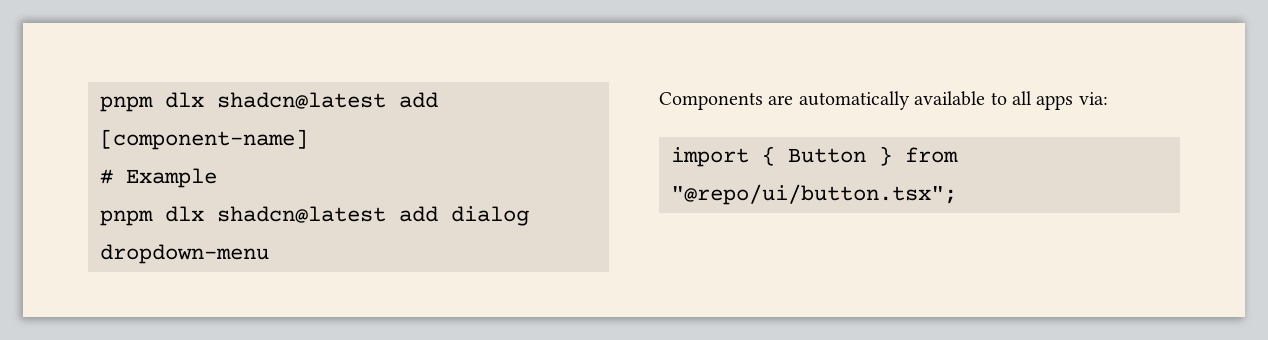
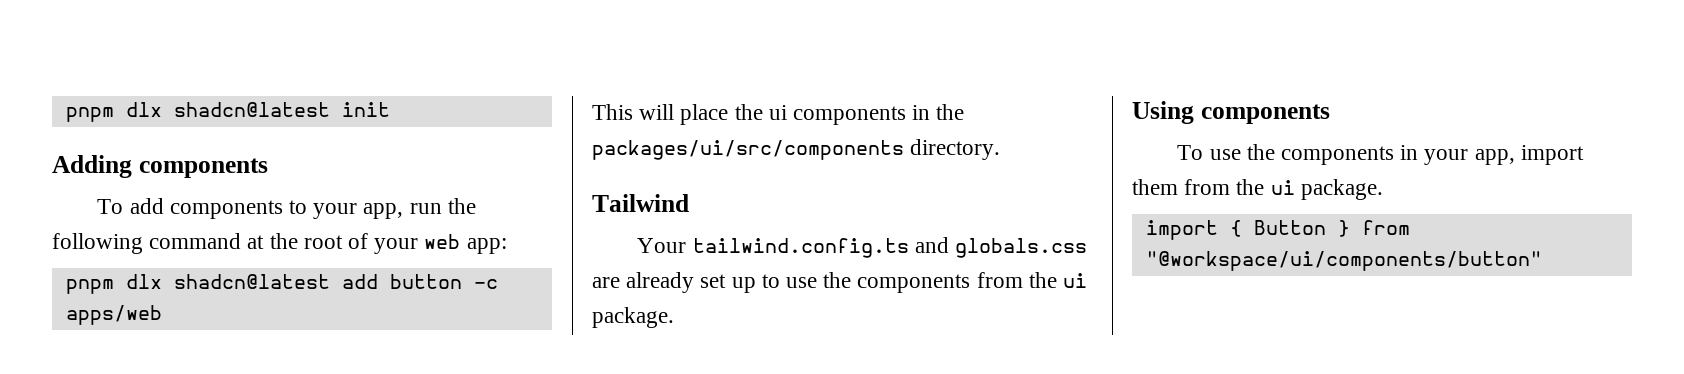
- pnpm dlx shadcn@latest add [component-name]
- # Example
- pnpm dlx shadcn@latest add dialog dropdown-menu
- Components are automatically available to all apps via:
+ pnpm dlx shadcn@latest init
+ Adding components
+ To add components to your app, run the following command at the root of your web app:
+ pnpm dlx shadcn@latest add button -c apps/web
+ This will place the ui components in the packages/ui/src/components directory.
+ Tailwind
+ Your tailwind.config.ts and globals.css are already set up to use the components from the ui package.
+ Using components
+ To use the components in your app, import them from the ui package.
- import { Button } from "@repo/ui/button.tsx";
+ import { Button } from "@workspace/ui/components/button"

